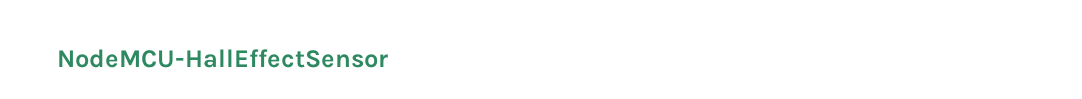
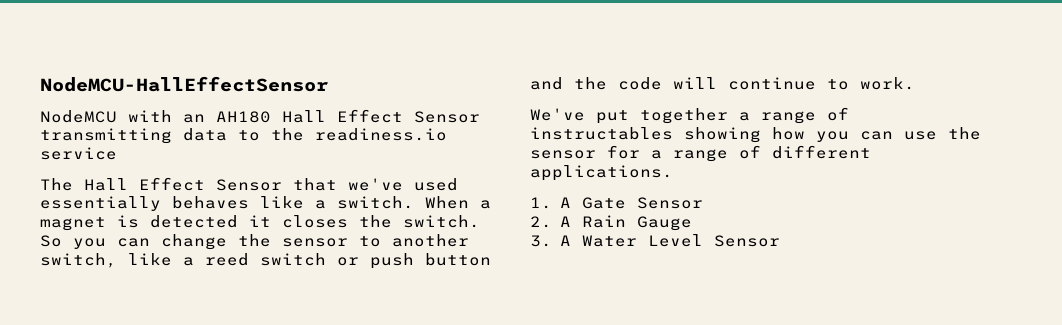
+ NodeMCU with an AH180 Hall Effect Sensor transmitting data to the readiness.io service
+ The Hall Effect Sensor that we've used essentially behaves like a switch. When a magnet is detected it closes the switch. So you can change the sensor to another switch, like a reed switch or push button and the code will continue to work.
+ We've put together a range of instructables showing how you can use the sensor for a range of different applications.
+ 1. A Gate Sensor
+ 2. A Rain Gauge
+ 3. A Water Level Sensor

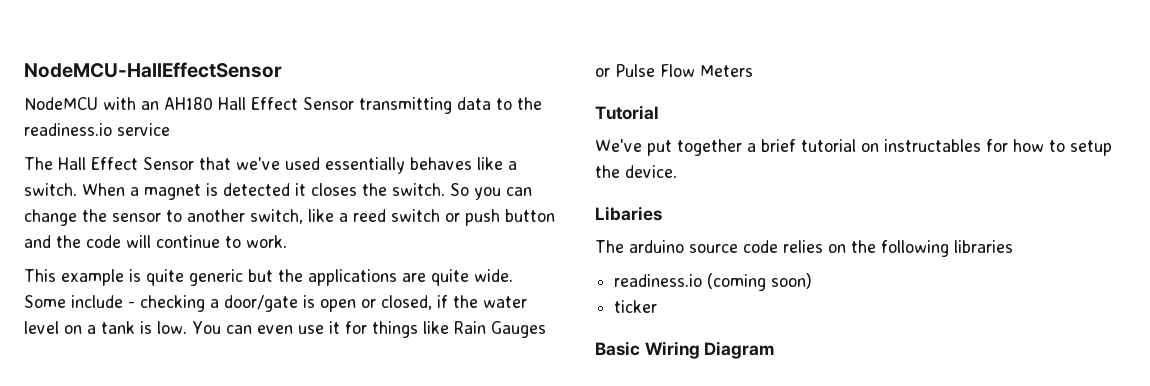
- We've put together a range of instructables showing how you can use the sensor for a range of different applications.
- 1. A Gate Sensor
- 2. A Rain Gauge
- 3. A Water Level Sensor
+ This example is quite generic but the applications are quite wide. Some include - checking a door/gate is open or closed, if the water level on a tank is low. You can even use it for things like Rain Gauges or Pulse Flow Meters
+ Tutorial
+ We've put together a brief tutorial on instructables for how to setup the device.
+ Libaries
+ The arduino source code relies on the following libraries
+ readiness.io (coming soon)
+ ticker
+ Basic Wiring Diagram

